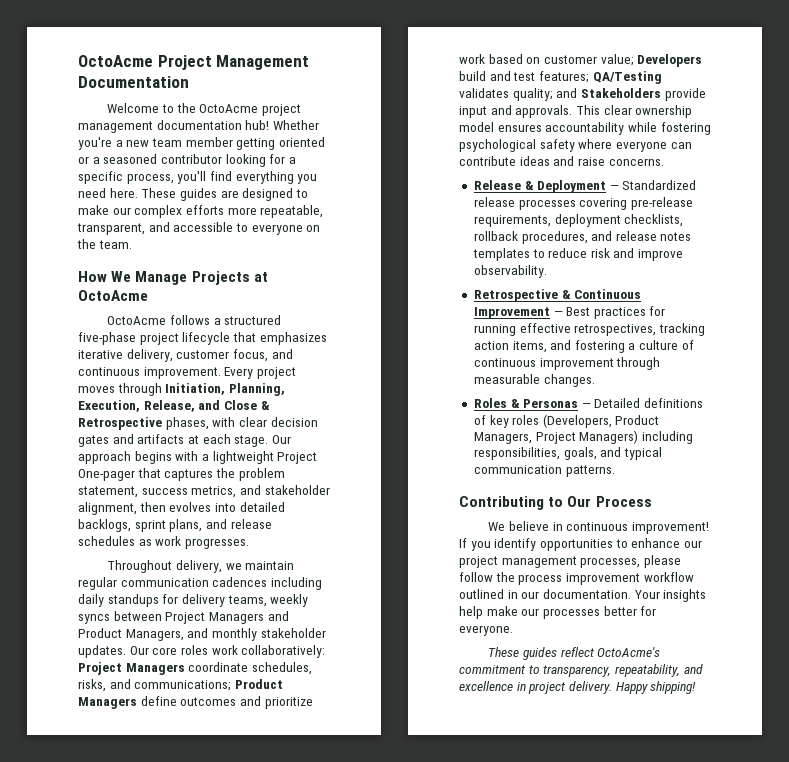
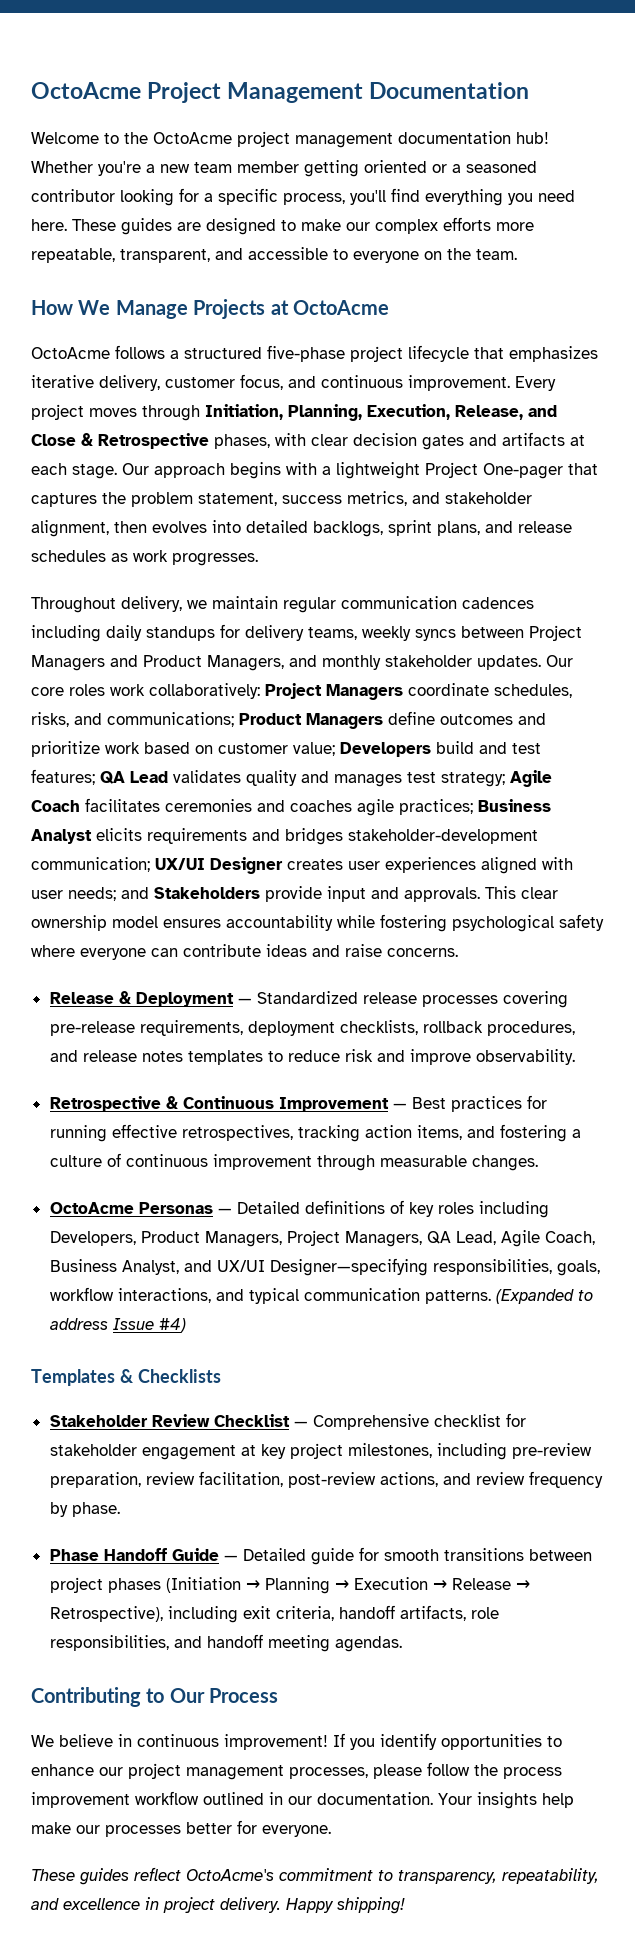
- Our core roles work collaboratively: Project Managers coordinate schedules, risks, and communications; Product Managers define outcomes and prioritize work based on customer value; Developers build and test features; QA/Testing validates quality; and Stakeholders provide input and approvals.
+ Our core roles work collaboratively: Project Managers coordinate schedules, risks, and communications; Product Managers define outcomes and prioritize work based on customer value; Developers build and test features; QA Lead validates quality and manages test strategy; Agile Coach facilitates ceremonies and coaches agile practices; Business Analyst elicits requirements and bridges stakeholder-development communication; UX/UI Designer creates user experiences aligned with user needs; and Stakeholders provide input and approvals.
- Roles & Personas — Detailed definitions of key roles (Developers, Product Managers, Project Managers) including responsibilities, goals, and typical communication patterns.
+ OctoAcme Personas — Detailed definitions of key roles including Developers, Product Managers, Project Managers, QA Lead, Agile Coach, Business Analyst, and UX/UI Designer—specifying responsibilities, goals, workflow interactions, and typical communication patterns. (Expanded to address Issue #4)
+ Templates & Checklists
+ Stakeholder Review Checklist — Comprehensive checklist for stakeholder engagement at key project milestones, including pre-review preparation, review facilitation, post-review actions, and review frequency by phase.
+ Phase Handoff Guide — Detailed guide for smooth transitions between project phases (Initiation → Planning → Execution → Release → Retrospective), including exit criteria, handoff artifacts, role responsibilities, and handoff meeting agendas.

